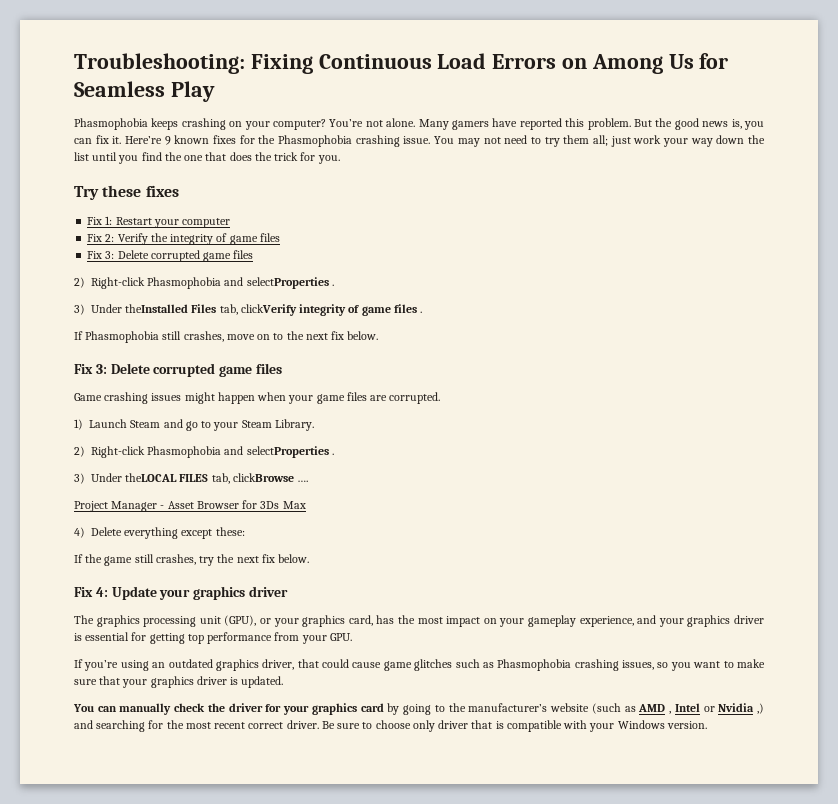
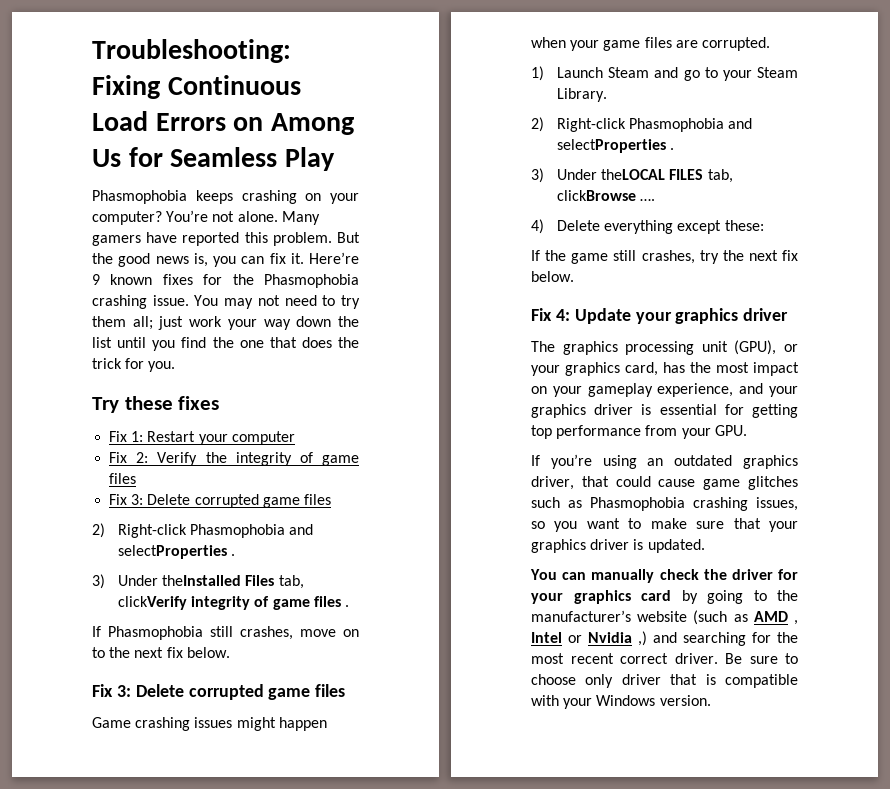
- Project Manager - Asset Browser for 3Ds Max

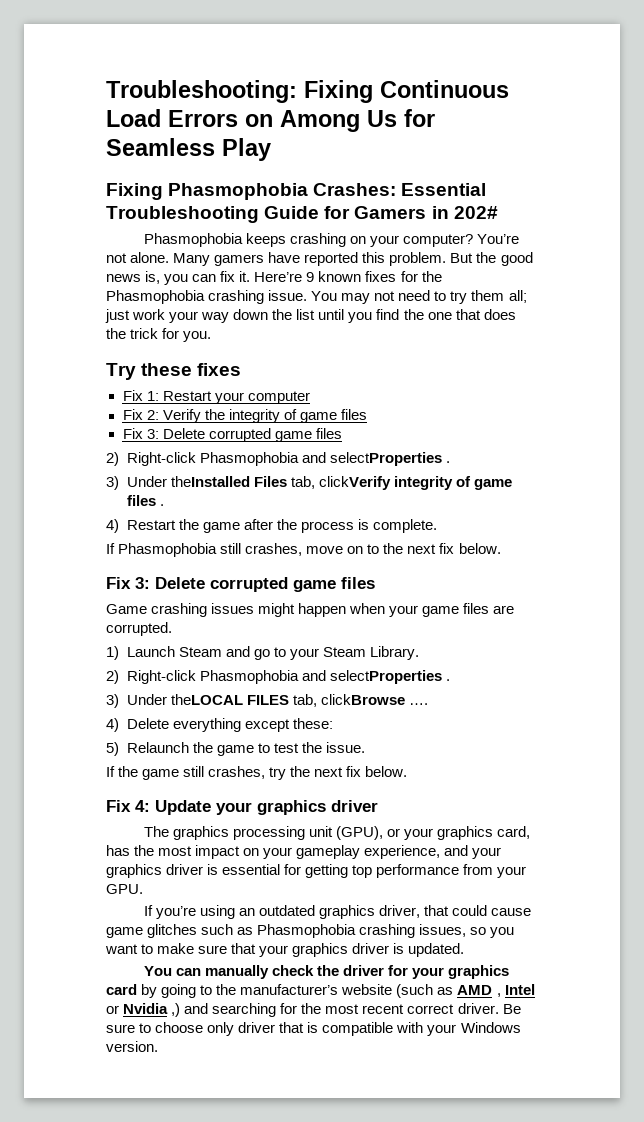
+ Fixing Phasmophobia Crashes: Essential Troubleshooting Guide for Gamers in 202#
+ 4) Restart the game after the process is complete.
+ 5) Relaunch the game to test the issue.

